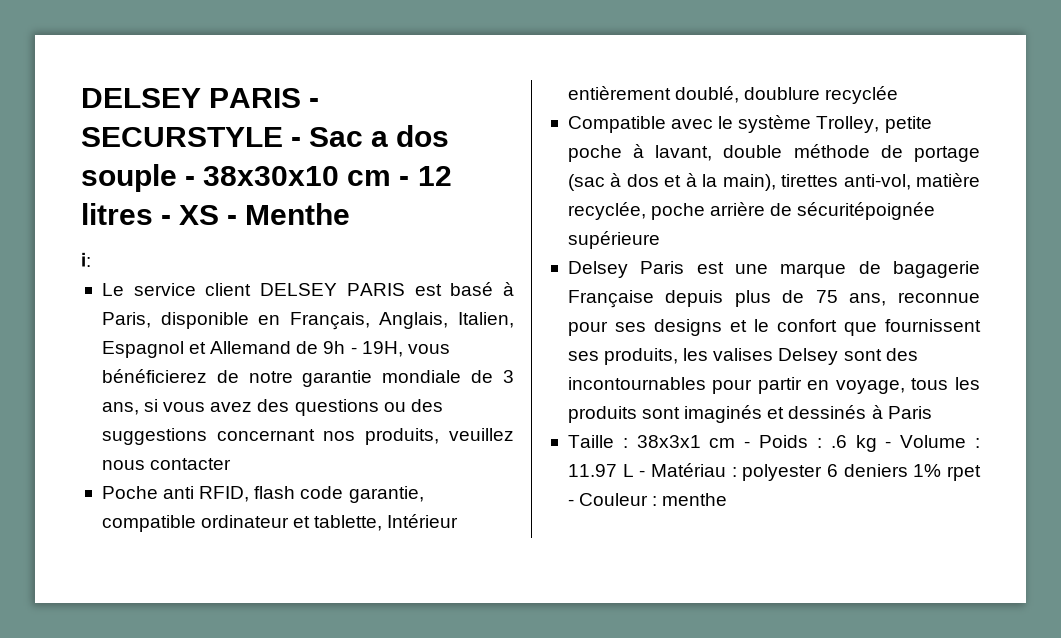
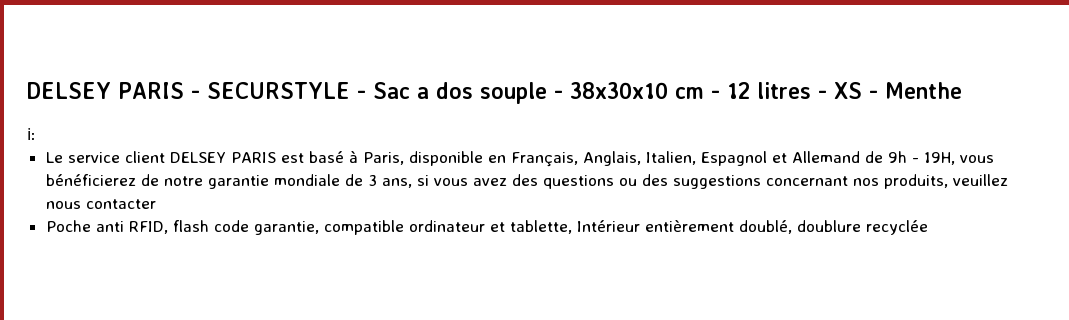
- Compatible avec le système Trolley, petite poche à lavant, double méthode de portage (sac à dos et à la main), tirettes anti-vol, matière recyclée, poche arrière de sécuritépoignée supérieure
- Delsey Paris est une marque de bagagerie Française depuis plus de 75 ans, reconnue pour ses designs et le confort que fournissent ses produits, les valises Delsey sont des incontournables pour partir en voyage, tous les produits sont imaginés et dessinés à Paris
- Taille : 38x3x1 cm - Poids : .6 kg - Volume : 11.97 L - Matériau : polyester 6 deniers 1% rpet - Couleur : menthe

